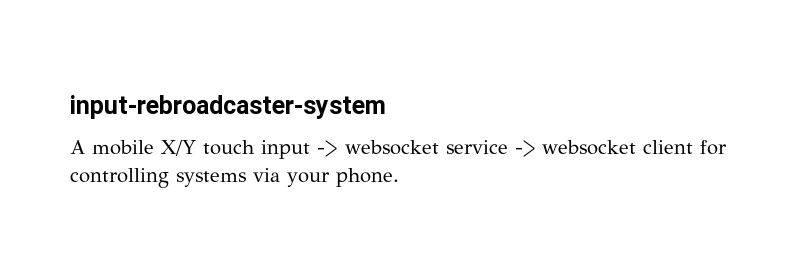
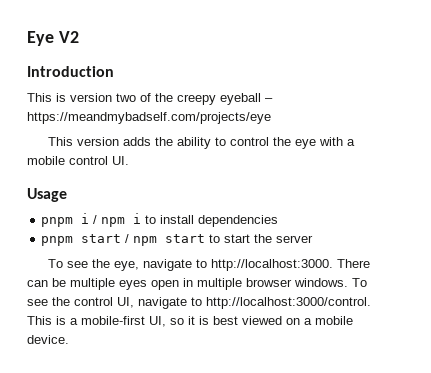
- input-rebroadcaster-system
- A mobile X/Y touch input -> websocket service -> websocket client for controlling systems via your phone.
+ Eye V2
+ Introduction
+ This is version two of the creepy eyeball – https://meandmybadself.com/projects/eye
+ This version adds the ability to control the eye with a mobile control UI.
+ Usage
+ pnpm i / npm i to install dependencies
+ pnpm start / npm start to start the server
+ To see the eye, navigate to http://localhost:3000. There can be multiple eyes open in multiple browser windows. To see the control UI, navigate to http://localhost:3000/control. This is a mobile-first UI, so it is best viewed on a mobile device.

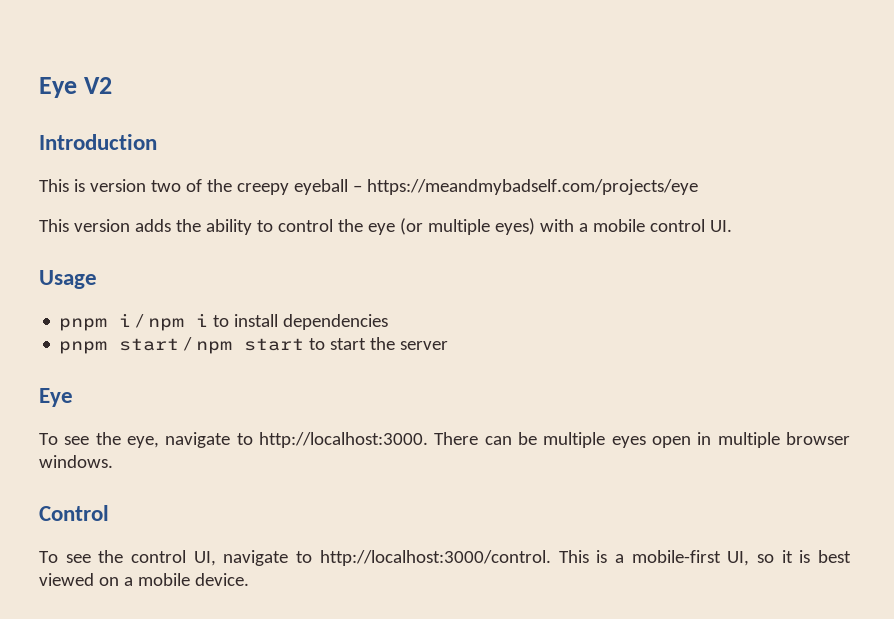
- This version adds the ability to control the eye with a mobile control UI.
+ This version adds the ability to control the eye (or multiple eyes) with a mobile control UI.
  pnpm start / npm start to start the server
+ Eye
- There can be multiple eyes open in multiple browser windows. To see the control UI, navigate to http://localhost:3000/control.
+ There can be multiple eyes open in multiple browser windows.
+ Control
+ To see the control UI, navigate to http://localhost:3000/control.

